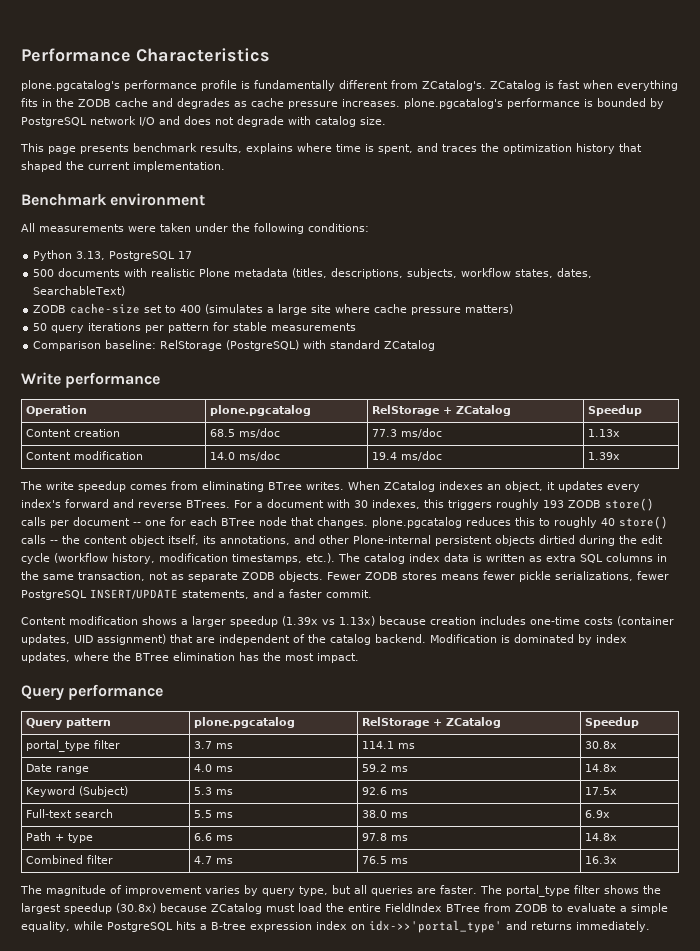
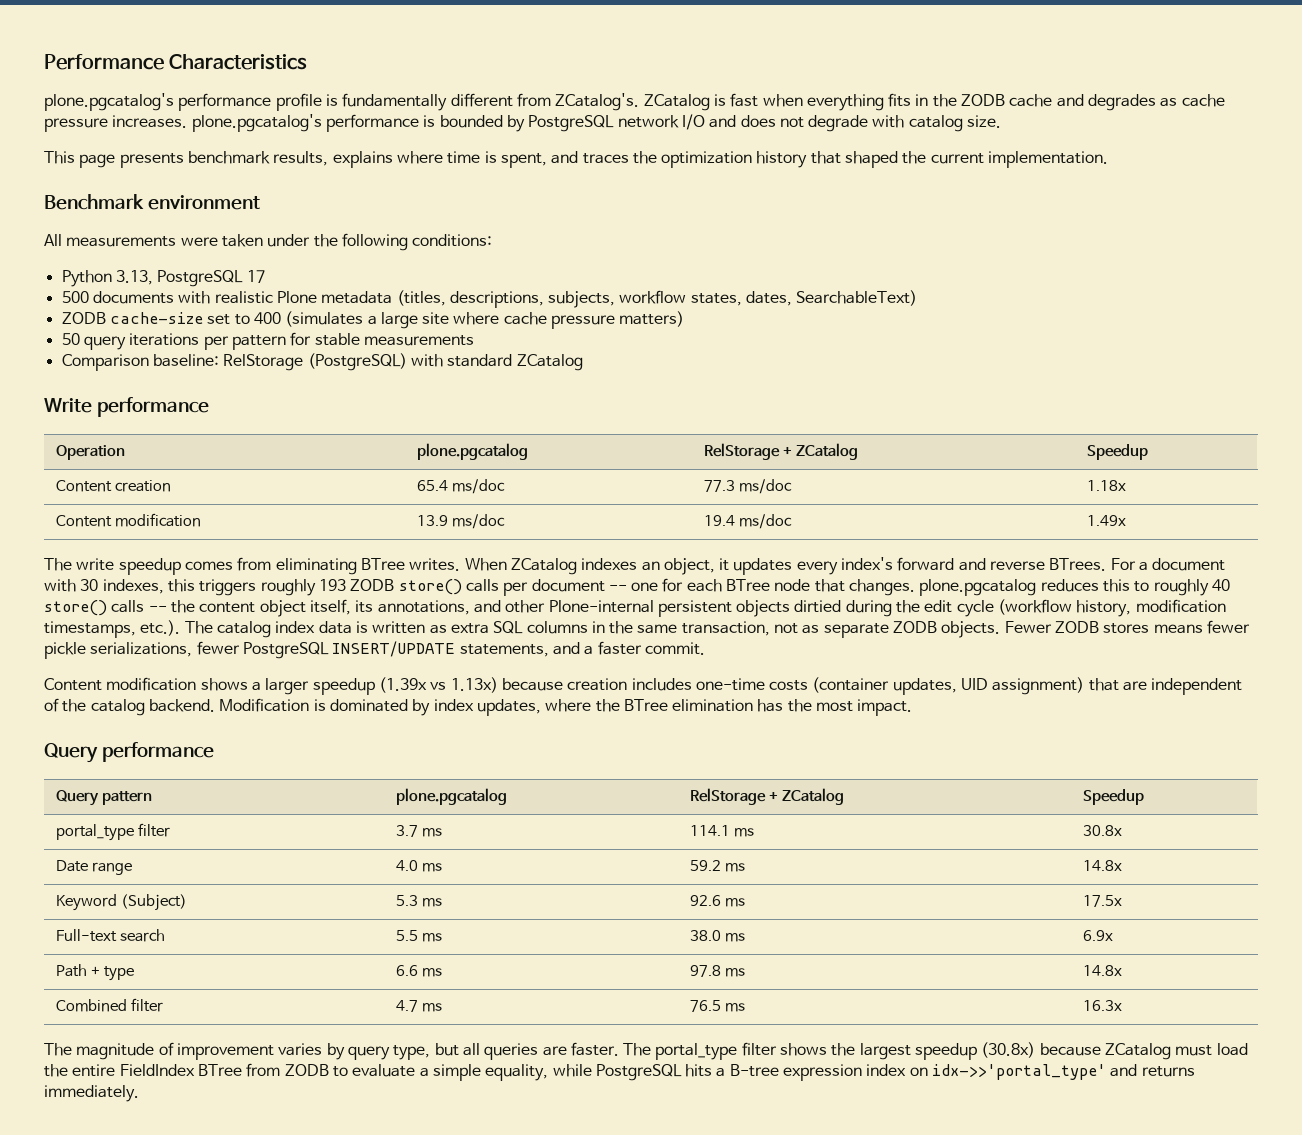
- Content creation | 68.5 ms/doc | 77.3 ms/doc | 1.13x
+ Content creation | 65.4 ms/doc | 77.3 ms/doc | 1.18x
- Content modification | 14.0 ms/doc | 19.4 ms/doc | 1.39x
+ Content modification | 13.9 ms/doc | 19.4 ms/doc | 1.49x

